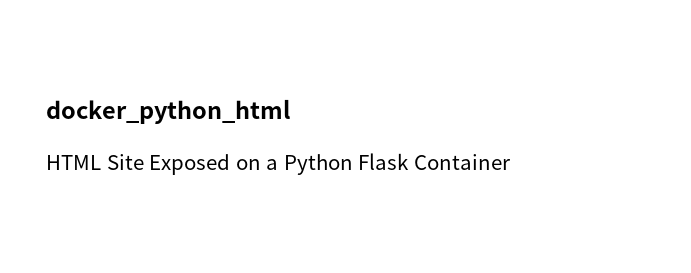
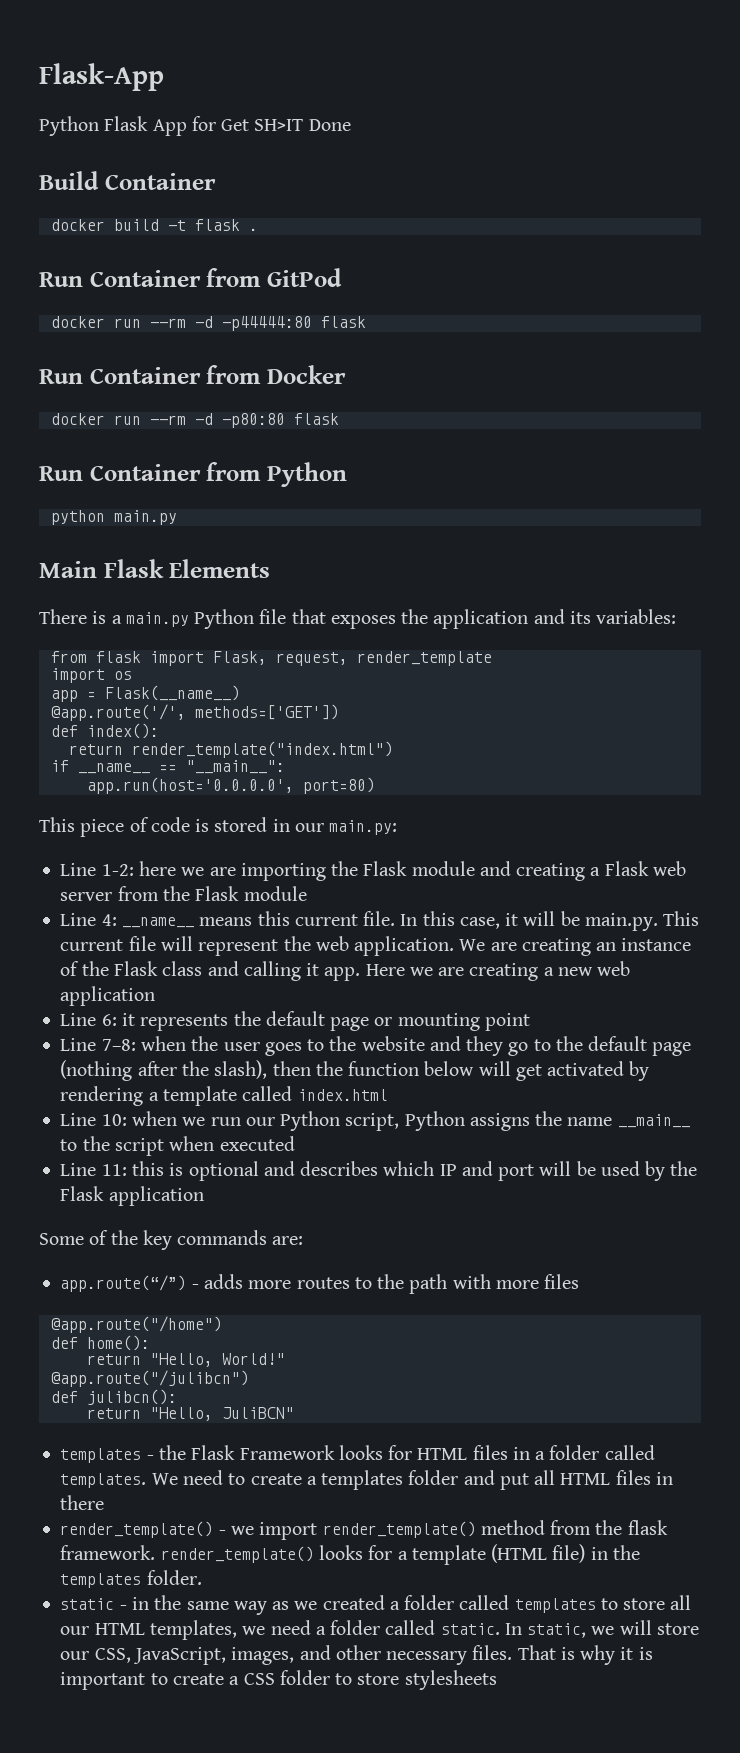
- docker_python_html
- HTML Site Exposed on a Python Flask Container
+ Flask-App
+ Python Flask App for Get SH>IT Done
+ Build Container
+ docker build -t flask .
+ Run Container from GitPod
+ docker run --rm -d -p44444:80 flask
+ Run Container from Docker
+ docker run --rm -d -p80:80 flask
+ Run Container from Python
+ python main.py
+ Main Flask Elements
+ There is a main.py Python file that exposes the application and its variables:
+ from flask import Flask, request, render_template
+ import os
+ app = Flask(__name__)
+ @app.route('/', methods=['GET'])
+ def index():
+ return render_template("index.html")
+ if __name__ == "__main__":
+ app.run(host='0.0.0.0', port=80)
+ This piece of code is stored in our main.py:
+ Line 1-2: here we are importing the Flask module and creating a Flask web server from the Flask module
+ Line 4: __name__ means this current file. In this case, it will be main.py. This current file will represent the web application. We are creating an instance of the Flask class and calling it app. Here we are creating a new web application
+ Line 6: it represents the default page or mounting point
+ Line 7–8: when the user goes to the website and they go to the default page (nothing after the slash), then the function below will get activated by rendering a template called index.html
+ Line 10: when we run our Python script, Python assigns the name __main__ to the script when executed
+ Line 11: this is optional and describes which IP and port will be used by the Flask application
+ Some of the key commands are:
+ app.route(“/”) - adds more routes to the path with more files
+ @app.route("/home")
+ def home():
+ return "Hello, World!"
+ @app.route("/julibcn")
+ def julibcn():
+ return "Hello, JuliBCN"
+ templates - the Flask Framework looks for HTML files in a folder called templates. We need to create a templates folder and put all HTML files in there
+ render_template() - we import render_template() method from the flask framework. render_template() looks for a template (HTML file) in the templates folder.
+ static - in the same way as we created a folder called templates to store all our HTML templates, we need a folder called static. In static, we will store our CSS, JavaScript, images, and other necessary files. That is why it is important to create a CSS folder to store stylesheets

